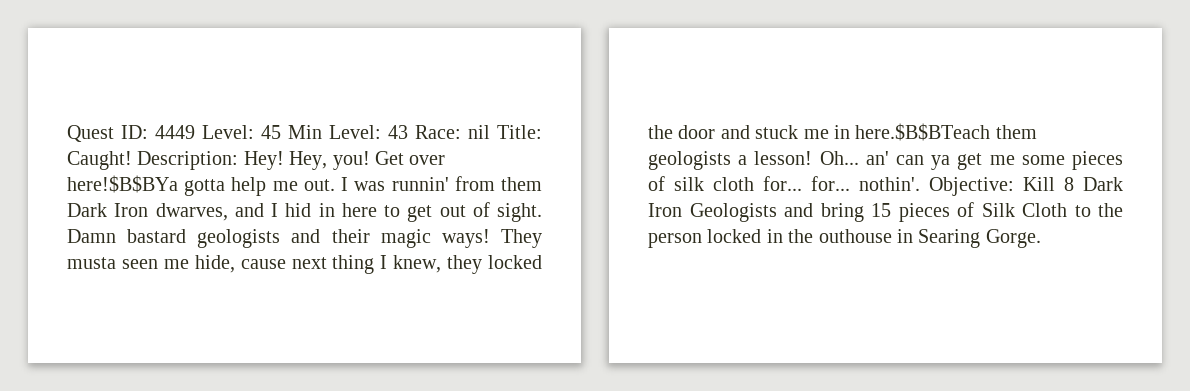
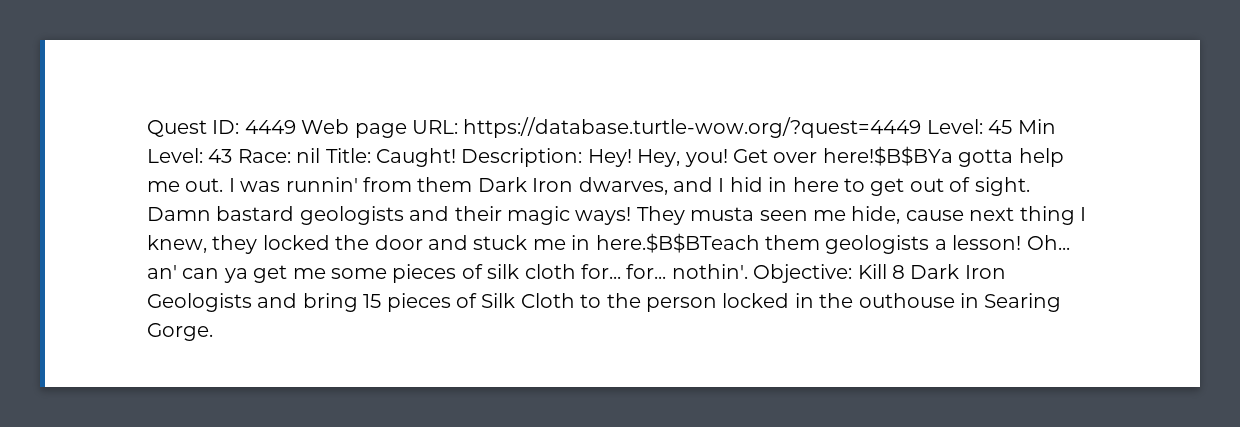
- Quest ID: 4449 Level: 45 Min Level: 43 Race: nil Title: Caught!
+ Quest ID: 4449 Web page URL: https://database.turtle-wow.org/?quest=4449 Level: 45 Min Level: 43 Race: nil Title: Caught!

